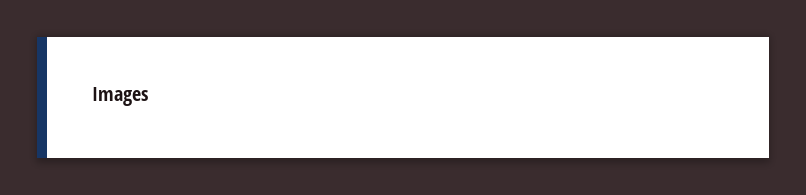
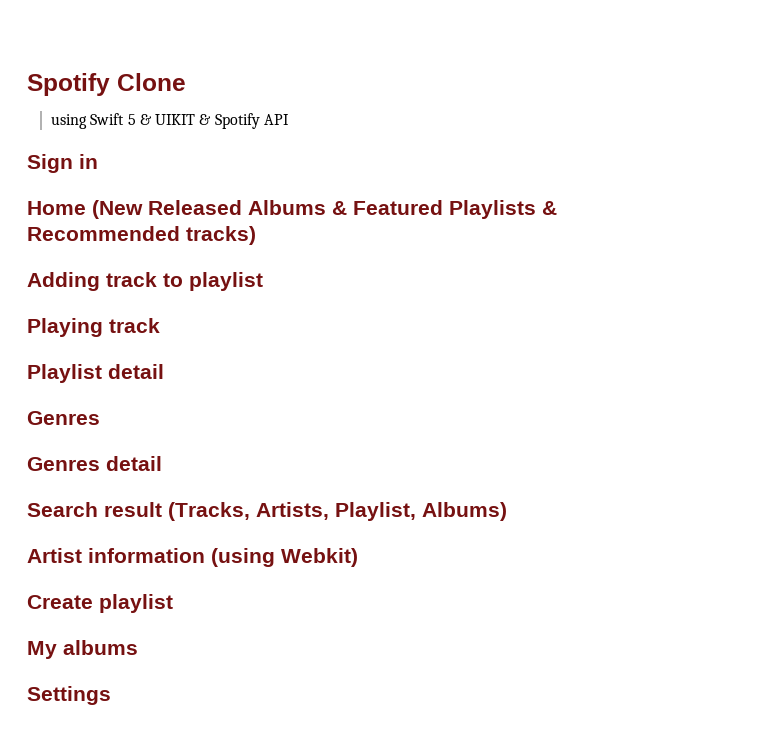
- Images
+ Spotify Clone
+ using Swift 5 & UIKIT & Spotify API
+ Sign in
+ Home (New Released Albums & Featured Playlists & Recommended tracks)
+ Adding track to playlist
+ Playing track
+ Playlist detail
+ Genres
+ Genres detail
+ Search result (Tracks, Artists, Playlist, Albums)
+ Artist information (using Webkit)
+ Create playlist
+ My albums
+ Settings

